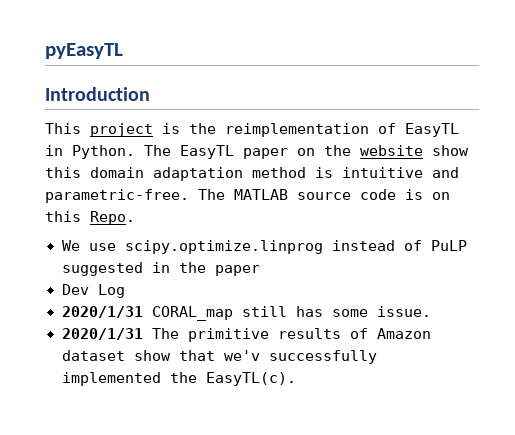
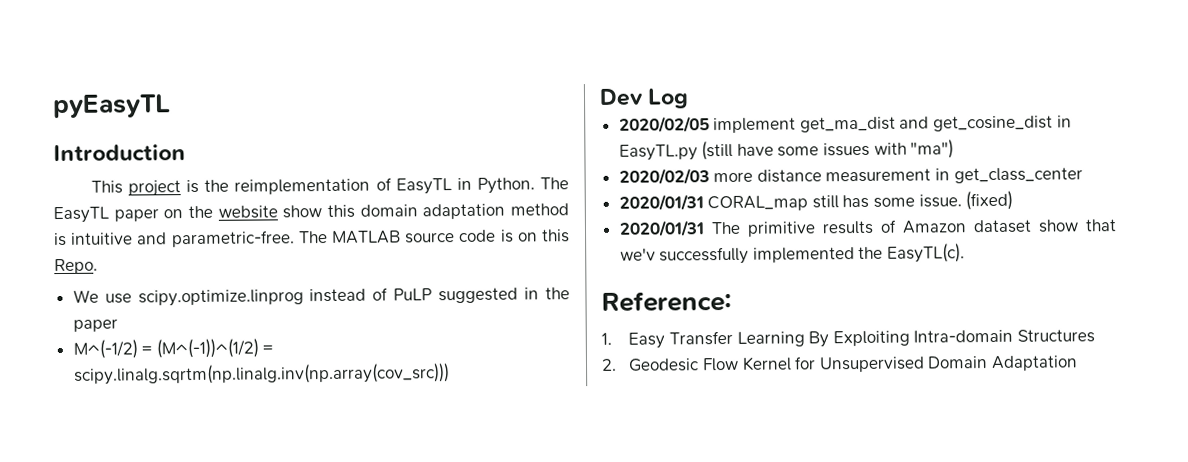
+ M^(-1/2) = (M^(-1))^(1/2) = scipy.linalg.sqrtm(np.linalg.inv(np.array(cov_src)))
  Dev Log
- 2020/1/31 CORAL_map still has some issue.
- 2020/1/31 The primitive results of Amazon dataset show that we'v successfully implemented the EasyTL(c).
+ 2020/02/05 implement get_ma_dist and get_cosine_dist in EasyTL.py (still have some issues with "ma")
+ 2020/02/03 more distance measurement in get_class_center
+ 2020/01/31 CORAL_map still has some issue. (fixed)
+ 2020/01/31 The primitive results of Amazon dataset show that we'v successfully implemented the EasyTL(c).
+ Reference:
+ 1. Easy Transfer Learning By Exploiting Intra-domain Structures
+ 2. Geodesic Flow Kernel for Unsupervised Domain Adaptation

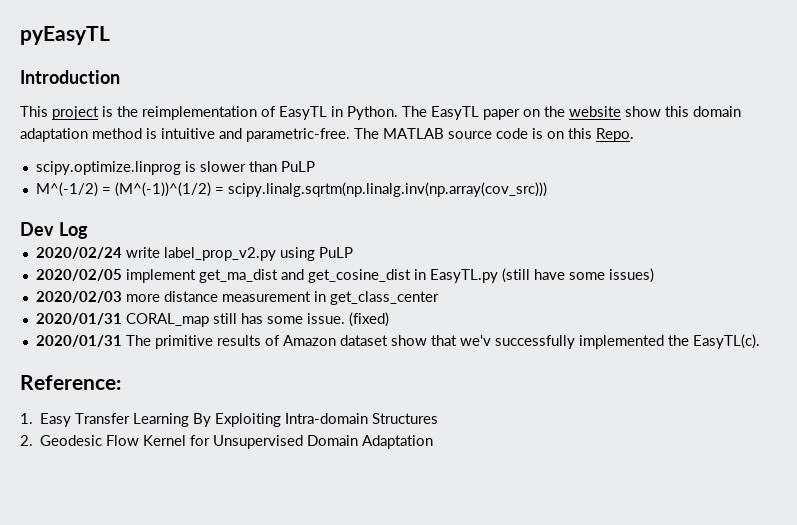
- We use scipy.optimize.linprog instead of PuLP suggested in the paper
+ scipy.optimize.linprog is slower than PuLP
+ 2020/02/24 write label_prop_v2.py using PuLP
- 2020/02/05 implement get_ma_dist and get_cosine_dist in EasyTL.py (still have some issues with "ma")
+ 2020/02/05 implement get_ma_dist and get_cosine_dist in EasyTL.py (still have some issues)

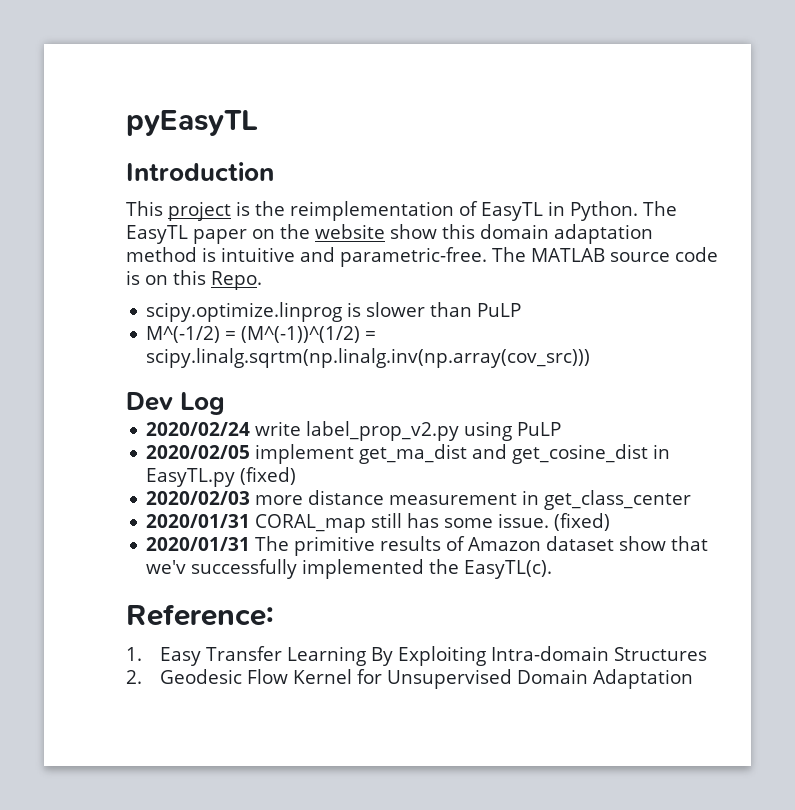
- 2020/02/05 implement get_ma_dist and get_cosine_dist in EasyTL.py (still have some issues)
+ 2020/02/05 implement get_ma_dist and get_cosine_dist in EasyTL.py (fixed)

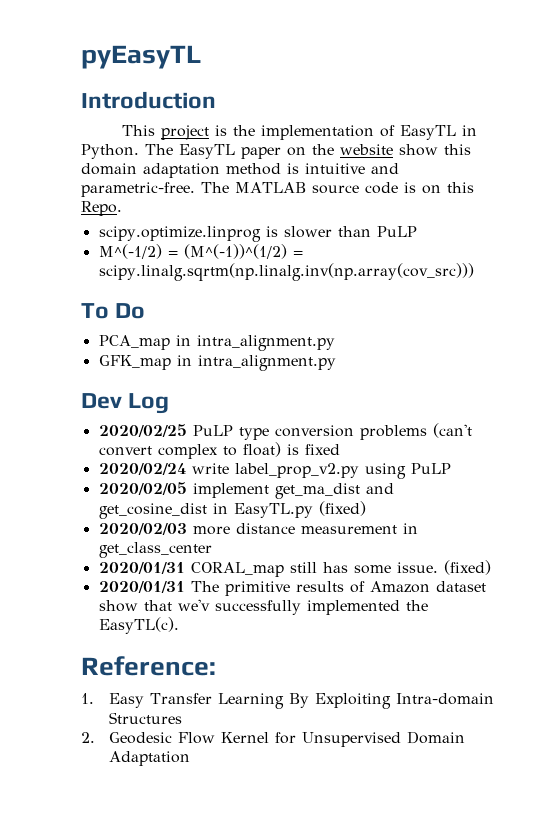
- This project is the reimplementation of EasyTL in Python.
+ This project is the implementation of EasyTL in Python.
+ To Do
+ PCA_map in intra_alignment.py
+ GFK_map in intra_alignment.py
  Dev Log
+ 2020/02/25 PuLP type conversion problems (can't convert complex to float) is fixed

